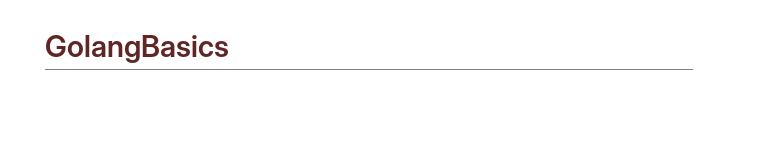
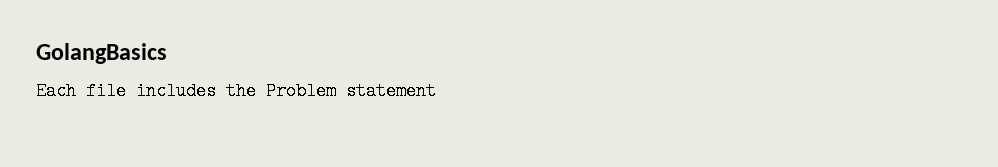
+ Each file includes the Problem statement

